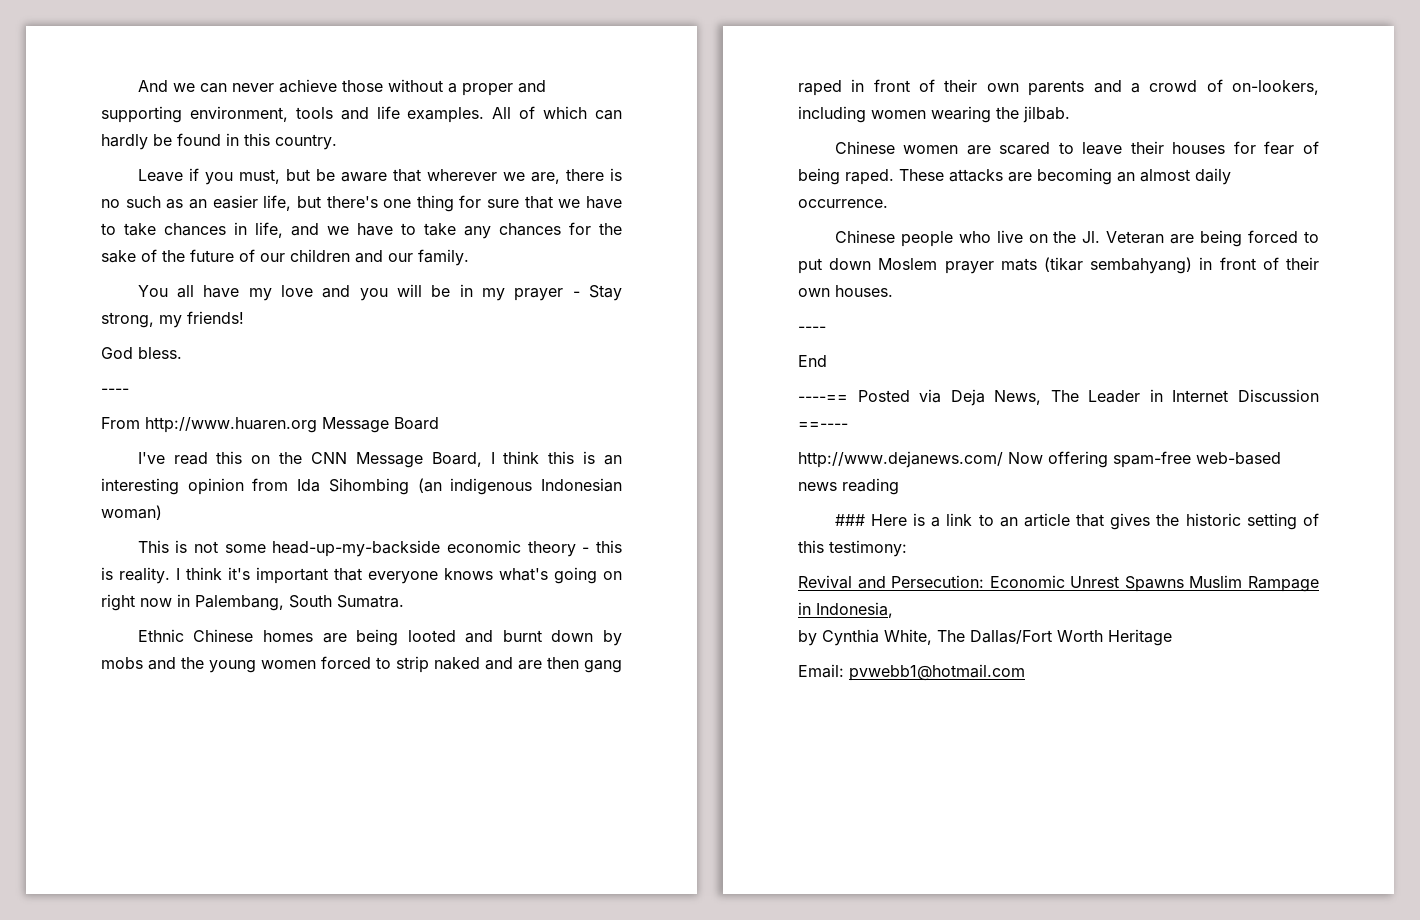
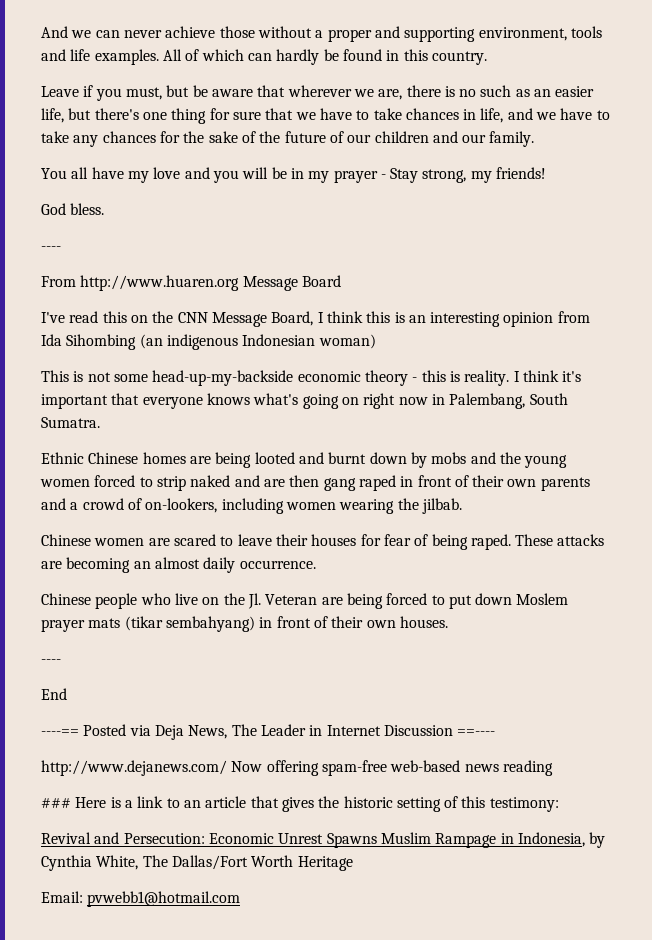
- Revival and Persecution: Economic Unrest Spawns Muslim Rampage in Indonesia,
- by Cynthia White, The Dallas/Fort Worth Heritage
+ Revival and Persecution: Economic Unrest Spawns Muslim Rampage in Indonesia, by Cynthia White, The Dallas/Fort Worth Heritage

